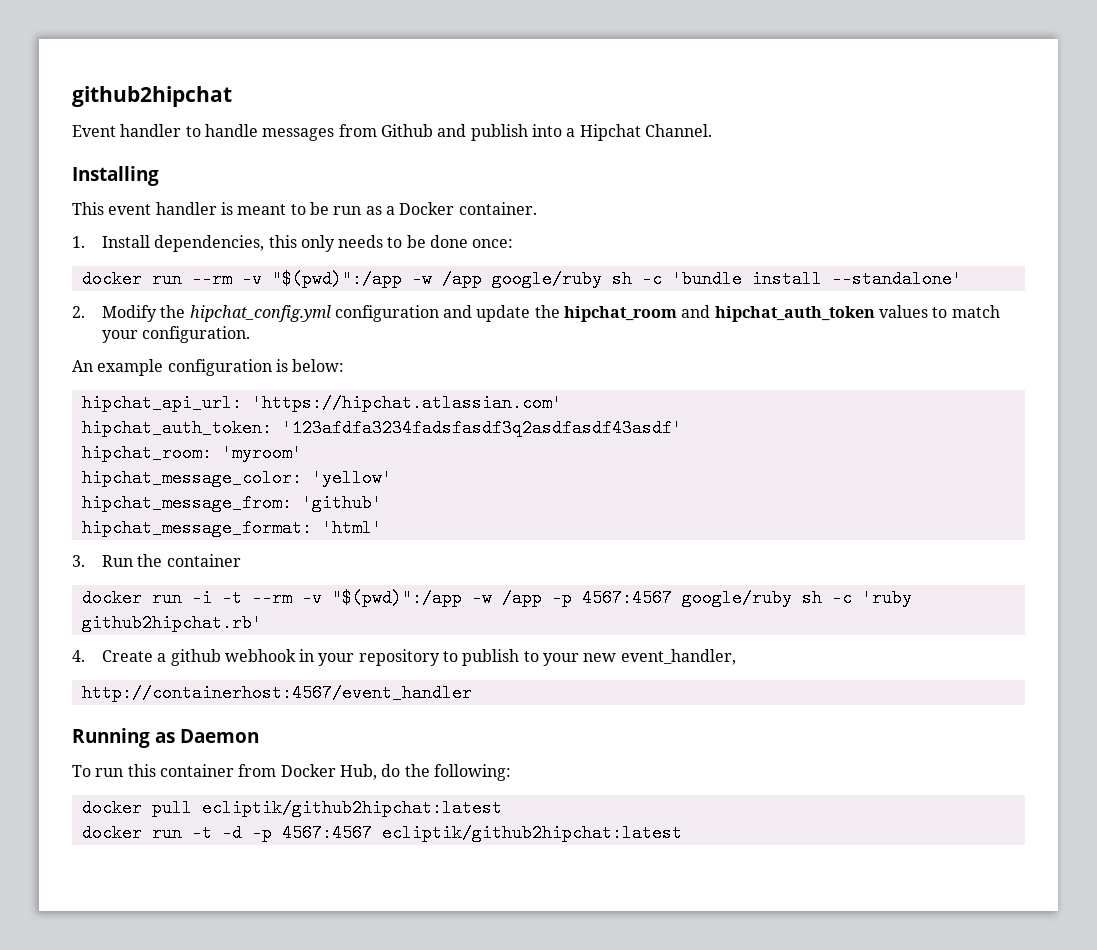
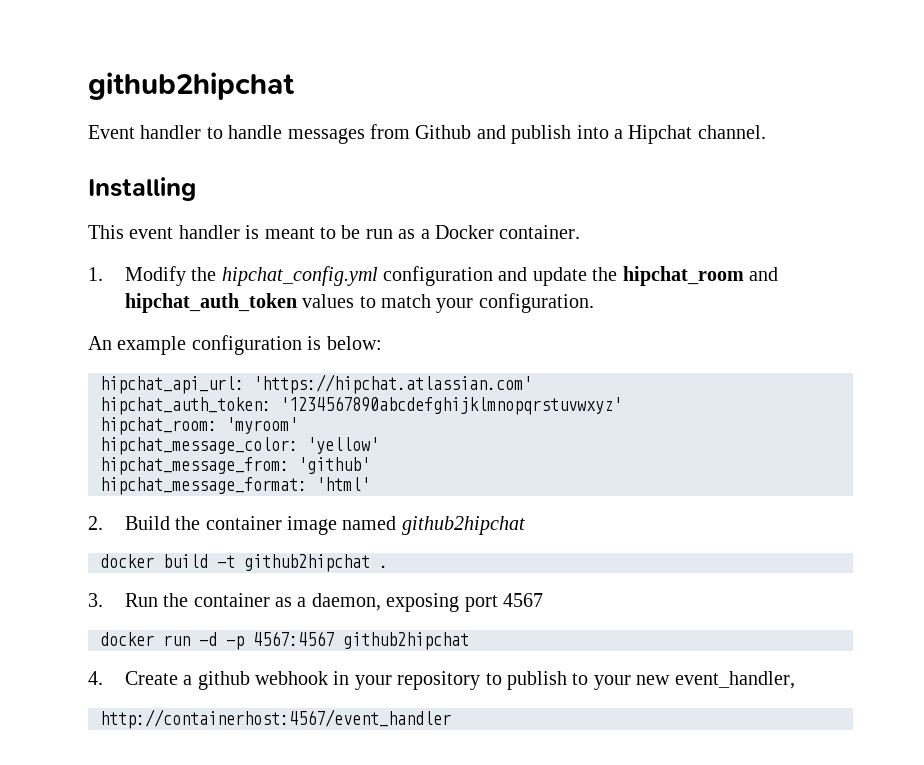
- Event handler to handle messages from Github and publish into a Hipchat Channel.
+ Event handler to handle messages from Github and publish into a Hipchat channel.
- 1. Install dependencies, this only needs to be done once:
- docker run --rm -v "$(pwd)":/app -w /app google/ruby sh -c 'bundle install --standalone'
- 2. Modify the hipchat_config.yml configuration and update the hipchat_room and hipchat_auth_token values to match your configuration.
+ 1. Modify the hipchat_config.yml configuration and update the hipchat_room and hipchat_auth_token values to match your configuration.
- hipchat_auth_token: '123afdfa3234fadsfasdf3q2asdfasdf43asdf'
+ hipchat_auth_token: '1234567890abcdefghijklmnopqrstuvwxyz'
- 3. Run the container
- docker run -i -t --rm -v "$(pwd)":/app -w /app -p 4567:4567 google/ruby sh -c 'ruby github2hipchat.rb'
+ 2. Build the container image named github2hipchat
+ docker build -t github2hipchat .
+ 3. Run the container as a daemon, exposing port 4567
+ docker run -d -p 4567:4567 github2hipchat
- Running as Daemon
- To run this container from Docker Hub, do the following:
- docker pull ecliptik/github2hipchat:latest
- docker run -t -d -p 4567:4567 ecliptik/github2hipchat:latest

